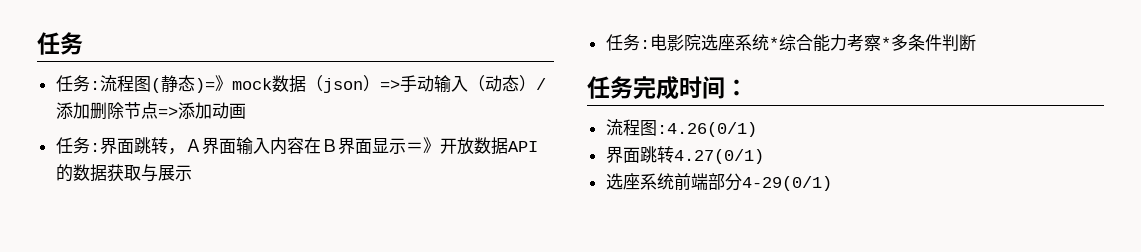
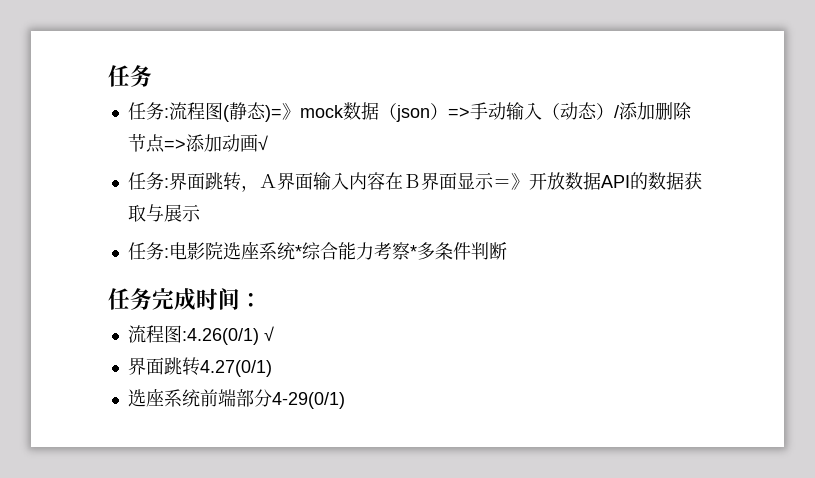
- 任务:流程图(静态)=》mock数据（json）=>手动输入（动态）/添加删除节点=>添加动画
+ 任务:流程图(静态)=》mock数据（json）=>手动输入（动态）/添加删除节点=>添加动画√
- 流程图:4.26(0/1)
+ 流程图:4.26(0/1) √

